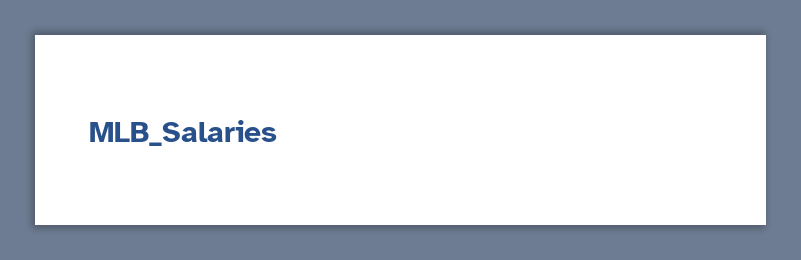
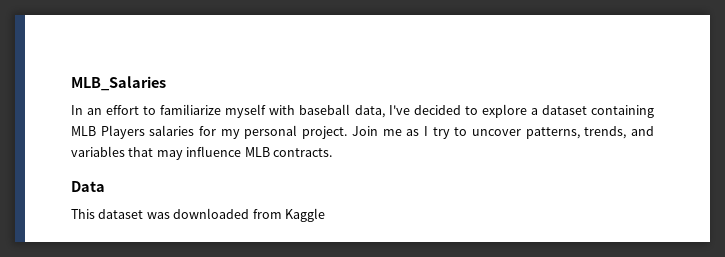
+ In an effort to familiarize myself with baseball data, I've decided to explore a dataset containing MLB Players salaries for my personal project. Join me as I try to uncover patterns, trends, and variables that may influence MLB contracts.
+ Data
+ This dataset was downloaded from Kaggle

